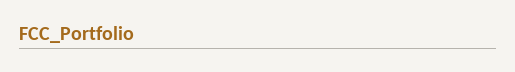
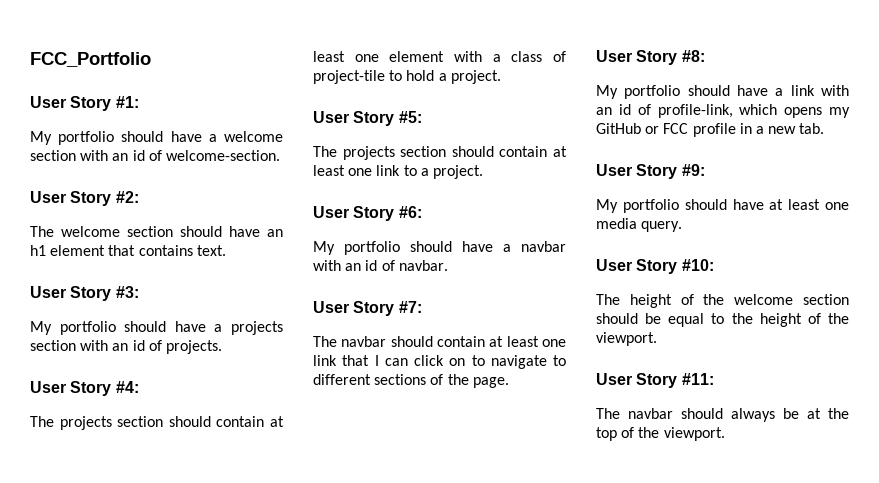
+ User Story #1:
+ My portfolio should have a welcome section with an id of welcome-section.
+ User Story #2:
+ The welcome section should have an h1 element that contains text.
+ User Story #3:
+ My portfolio should have a projects section with an id of projects.
+ User Story #4:
+ The projects section should contain at least one element with a class of project-tile to hold a project.
+ User Story #5:
+ The projects section should contain at least one link to a project.
+ User Story #6:
+ My portfolio should have a navbar with an id of navbar.
+ User Story #7:
+ The navbar should contain at least one link that I can click on to navigate to different sections of the page.
+ User Story #8:
+ My portfolio should have a link with an id of profile-link, which opens my GitHub or FCC profile in a new tab.
+ User Story #9:
+ My portfolio should have at least one media query.
+ User Story #10:
+ The height of the welcome section should be equal to the height of the viewport.
+ User Story #11:
+ The navbar should always be at the top of the viewport.

